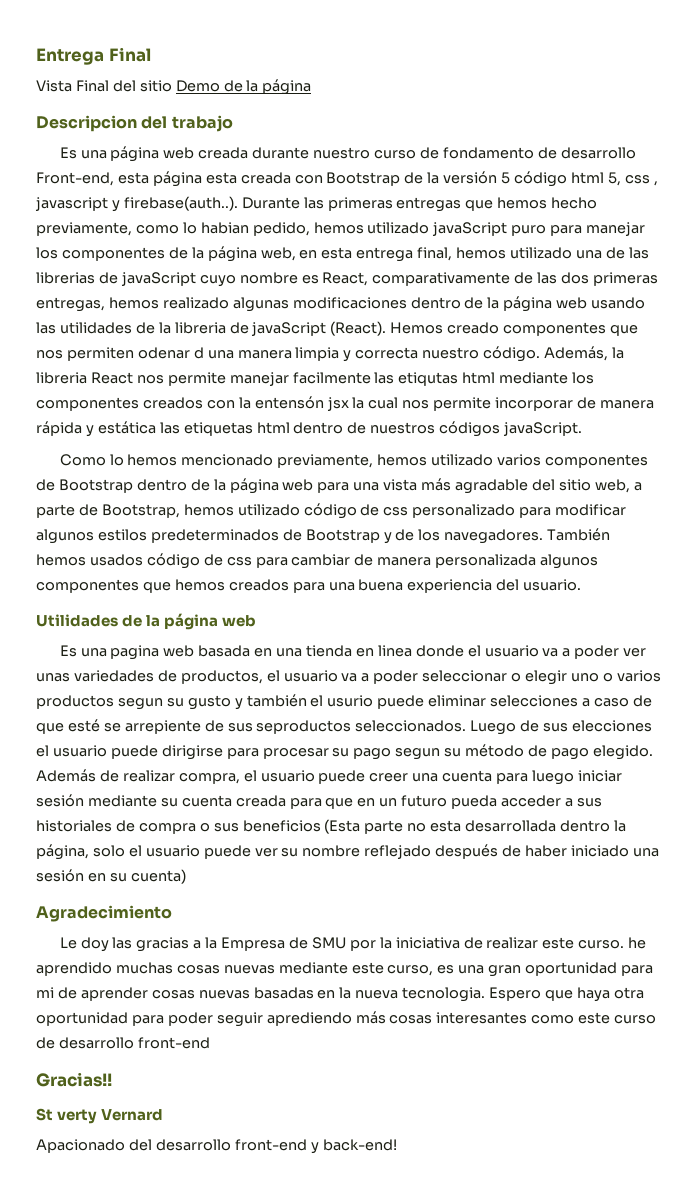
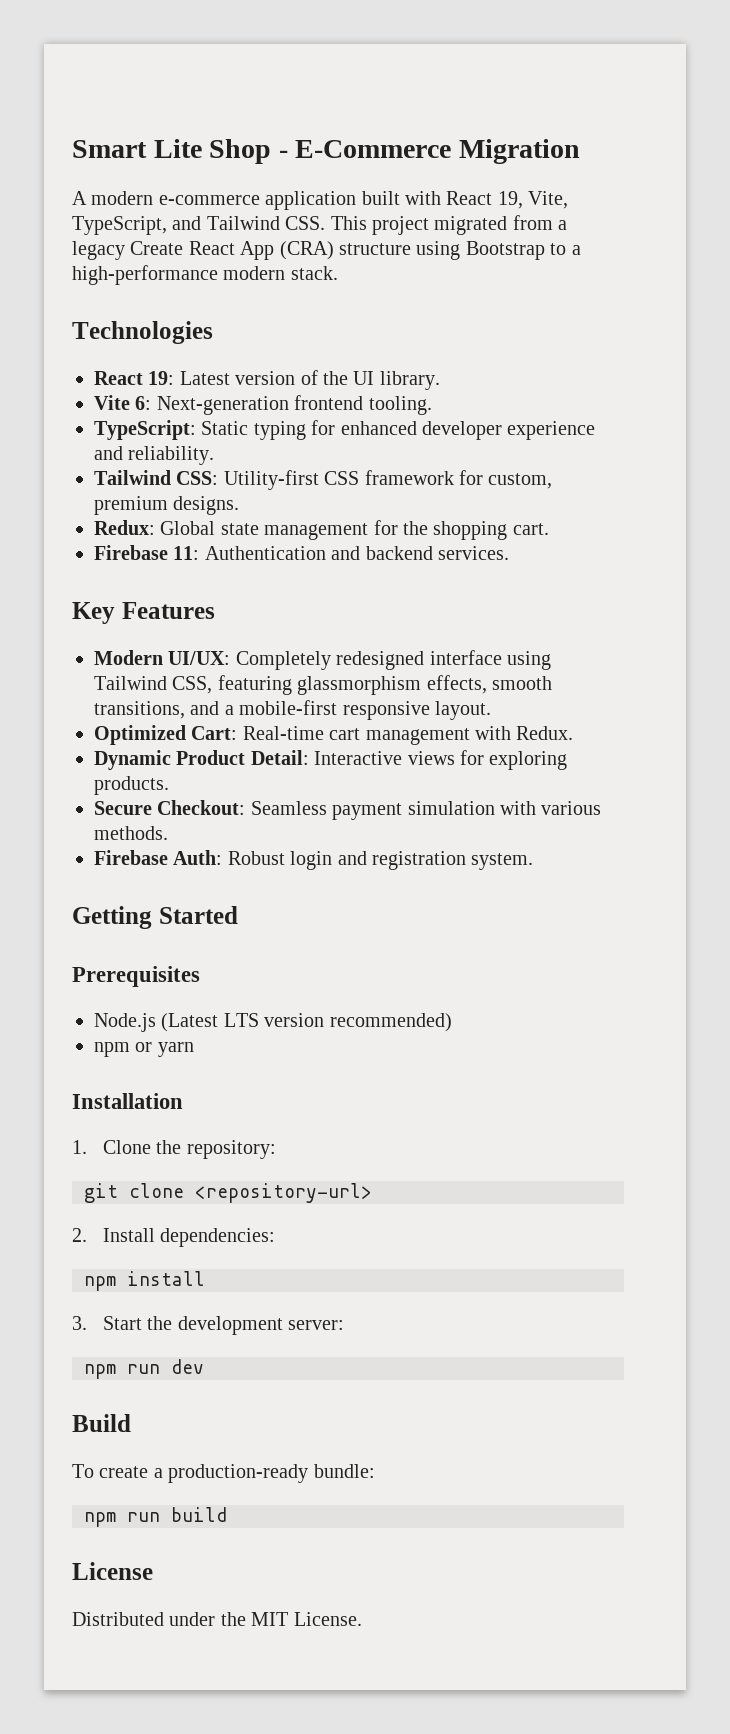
- Entrega Final
- Vista Final del sitio Demo de la página
- Descripcion del trabajo
- Es una página web creada durante nuestro curso de fondamento de desarrollo Front-end, esta página esta creada con Bootstrap de la versión 5 código html 5, css , javascript y firebase(auth..). Durante las primeras entregas que hemos hecho previamente, como lo habian pedido, hemos utilizado javaScript puro para manejar los componentes de la página web, en esta entrega final, hemos utilizado una de las librerias de javaScript cuyo nombre es React, comparativamente de las dos primeras entregas, hemos realizado algunas modificaciones dentro de la página web usando las utilidades de la libreria de javaScript (React). Hemos creado componentes que nos permiten odenar d una manera limpia y correcta nuestro código. Además, la libreria React nos permite manejar facilmente las etiqutas html mediante los componentes creados con la entensón jsx la cual nos permite incorporar de manera rápida y estática las etiquetas html dentro de nuestros códigos javaScript.
- Como lo hemos mencionado previamente, hemos utilizado varios componentes de Bootstrap dentro de la página web para una vista más agradable del sitio web, a parte de Bootstrap, hemos utilizado código de css personalizado para modificar algunos estilos predeterminados de Bootstrap y de los navegadores. También hemos usados código de css para cambiar de manera personalizada algunos componentes que hemos creados para una buena experiencia del usuario.
- Utilidades de la página web
- Es una pagina web basada en una tienda en linea donde el usuario va a poder ver unas variedades de productos, el usuario va a poder seleccionar o elegir uno o varios productos segun su gusto y también el usurio puede eliminar selecciones a caso de que esté se arrepiente de sus seproductos seleccionados. Luego de sus elecciones el usuario puede dirigirse para procesar su pago segun su método de pago elegido. Además de realizar compra, el usuario puede creer una cuenta para luego iniciar sesión mediante su cuenta creada para que en un futuro pueda acceder a sus historiales de compra o sus beneficios (Esta parte no esta desarrollada dentro la página, solo el usuario puede ver su nombre reflejado después de haber iniciado una sesión en su cuenta)
- Agradecimiento
- Le doy las gracias a la Empresa de SMU por la iniciativa de realizar este curso. he aprendido muchas cosas nuevas mediante este curso, es una gran oportunidad para mi de aprender cosas nuevas basadas en la nueva tecnologia. Espero que haya otra oportunidad para poder seguir aprediendo más cosas interesantes como este curso de desarrollo front-end
- Gracias!!
- St verty Vernard
- Apacionado del desarrollo front-end y back-end!
+ Smart Lite Shop - E-Commerce Migration
+ A modern e-commerce application built with React 19, Vite, TypeScript, and Tailwind CSS. This project migrated from a legacy Create React App (CRA) structure using Bootstrap to a high-performance modern stack.
+ Technologies
+ React 19: Latest version of the UI library.
+ Vite 6: Next-generation frontend tooling.
+ TypeScript: Static typing for enhanced developer experience and reliability.
+ Tailwind CSS: Utility-first CSS framework for custom, premium designs.
+ Redux: Global state management for the shopping cart.
+ Firebase 11: Authentication and backend services.
+ Key Features
+ Modern UI/UX: Completely redesigned interface using Tailwind CSS, featuring glassmorphism effects, smooth transitions, and a mobile-first responsive layout.
+ Optimized Cart: Real-time cart management with Redux.
+ Dynamic Product Detail: Interactive views for exploring products.
+ Secure Checkout: Seamless payment simulation with various methods.
+ Firebase Auth: Robust login and registration system.
+ Getting Started
+ Prerequisites
+ Node.js (Latest LTS version recommended)
+ npm or yarn
+ Installation
+ 1. Clone the repository:
+ git clone <repository-url>
+ 2. Install dependencies:
+ npm install
+ 3. Start the development server:
+ npm run dev
+ Build
+ To create a production-ready bundle:
+ npm run build
+ License
+ Distributed under the MIT License.

